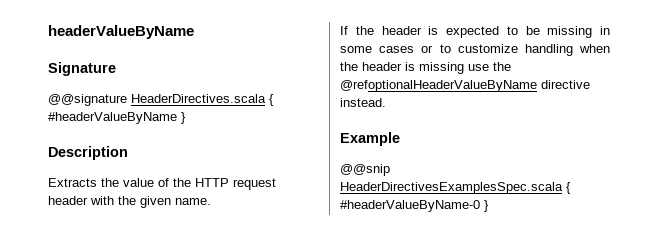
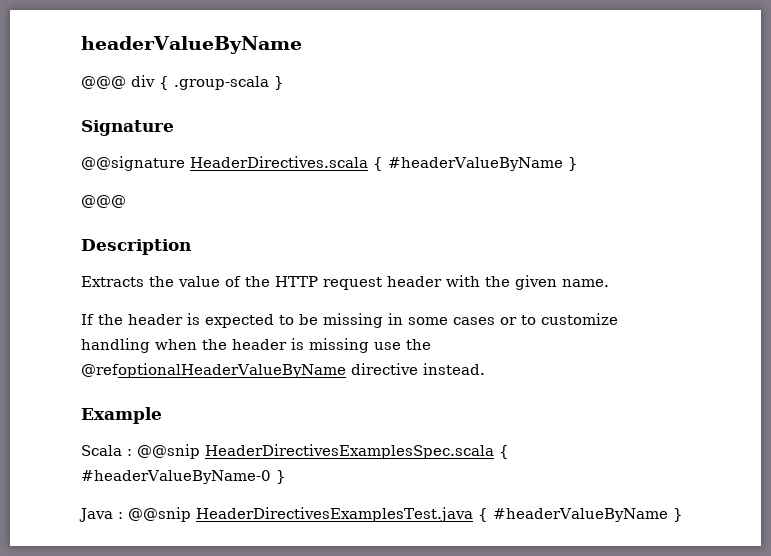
+ @@@ div { .group-scala }
  @@signature HeaderDirectives.scala { #headerValueByName }
+ @@@
- @@snip HeaderDirectivesExamplesSpec.scala { #headerValueByName-0 }
+ Scala : @@snip HeaderDirectivesExamplesSpec.scala { #headerValueByName-0 }
+ Java : @@snip HeaderDirectivesExamplesTest.java { #headerValueByName }

